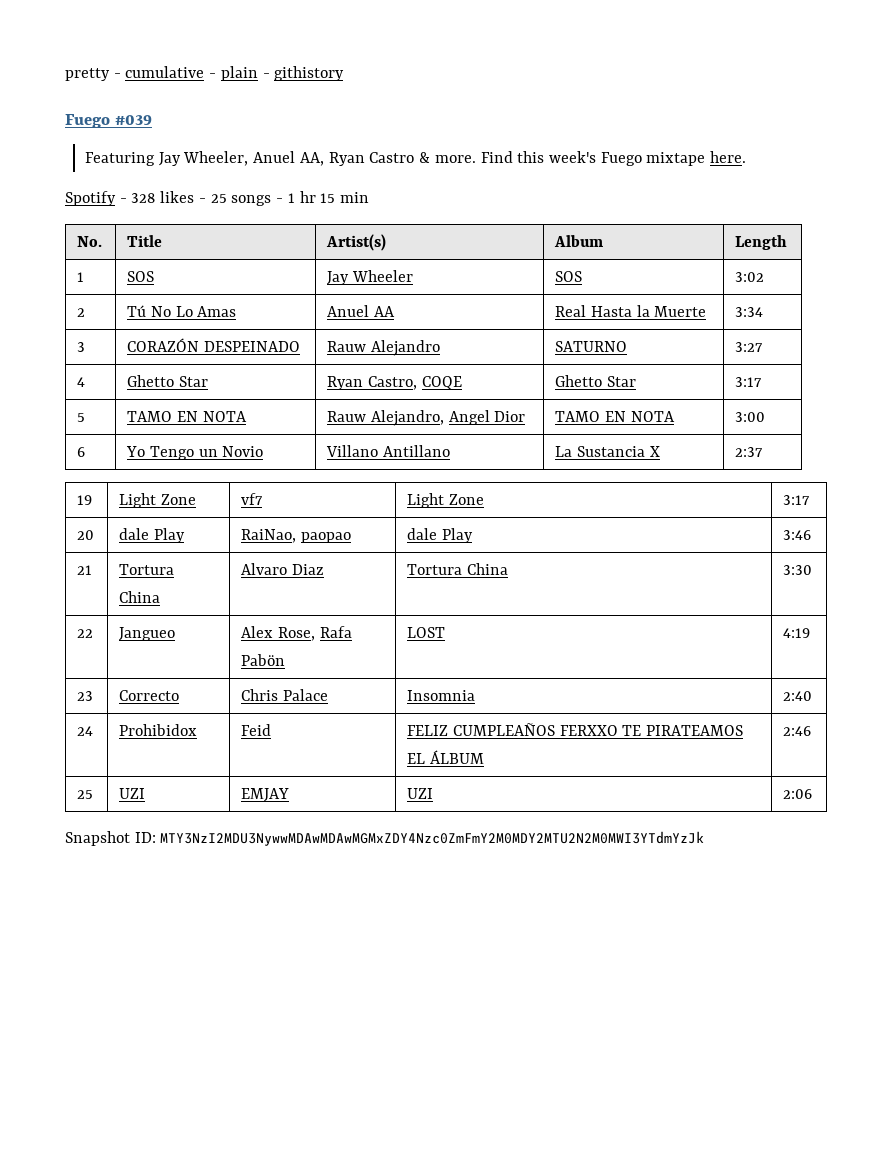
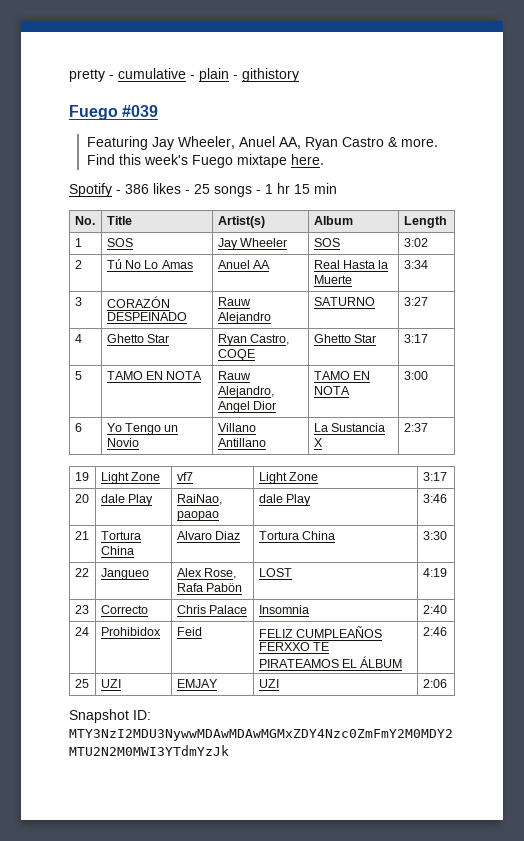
- Spotify - 328 likes - 25 songs - 1 hr 15 min
+ Spotify - 386 likes - 25 songs - 1 hr 15 min

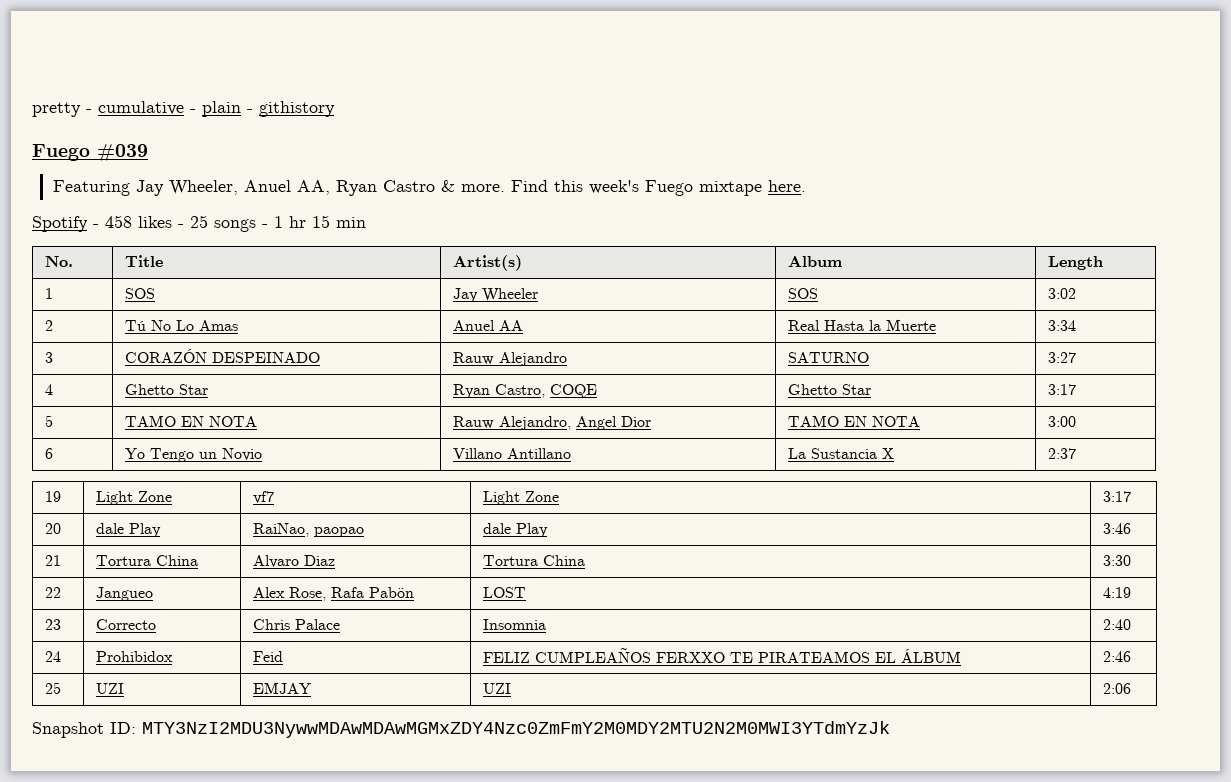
- Spotify - 386 likes - 25 songs - 1 hr 15 min
+ Spotify - 458 likes - 25 songs - 1 hr 15 min

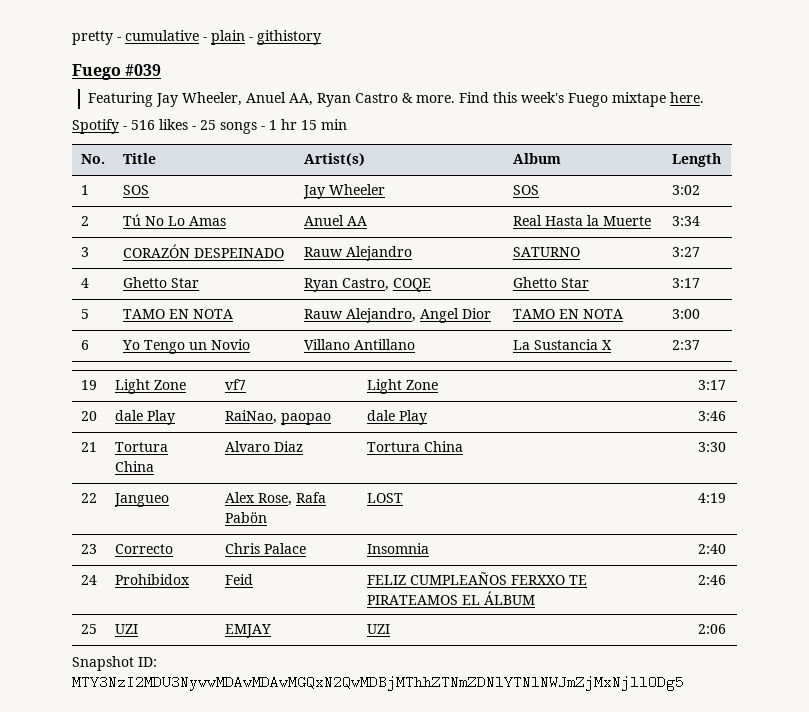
- Spotify - 458 likes - 25 songs - 1 hr 15 min
+ Spotify - 516 likes - 25 songs - 1 hr 15 min
- Snapshot ID: MTY3NzI2MDU3NywwMDAwMDAwMGMxZDY4Nzc0ZmFmY2M0MDY2MTU2N2M0MWI3YTdmYzJk
+ Snapshot ID: MTY3NzI2MDU3NywwMDAwMDAwMGQxN2QwMDBjMThhZTNmZDNlYTNlNWJmZjMxNjllODg5

